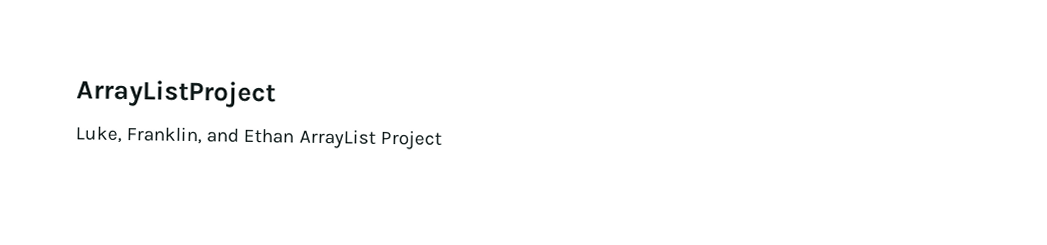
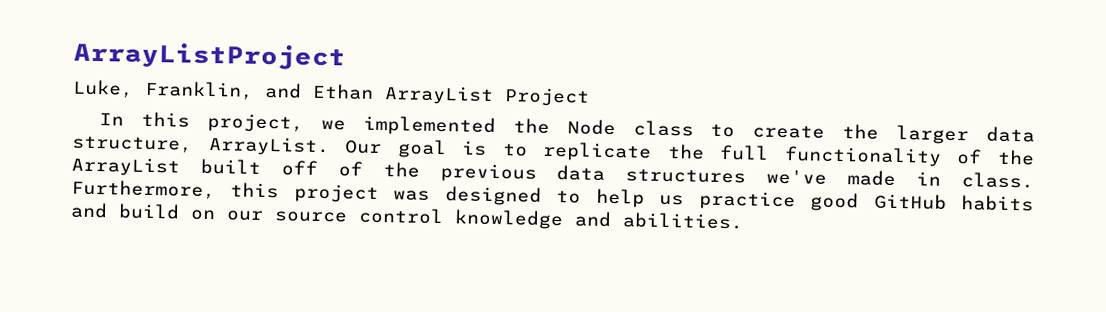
+ In this project, we implemented the Node class to create the larger data structure, ArrayList. Our goal is to replicate the full functionality of the ArrayList built off of the previous data structures we've made in class. Furthermore, this project was designed to help us practice good GitHub habits and build on our source control knowledge and abilities.

